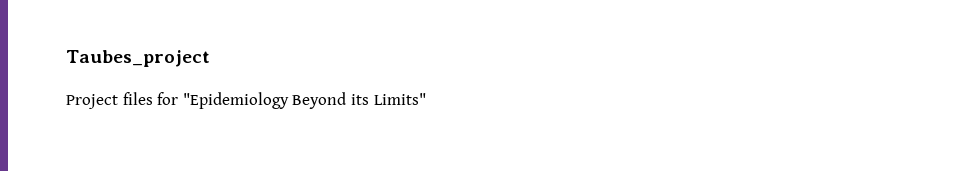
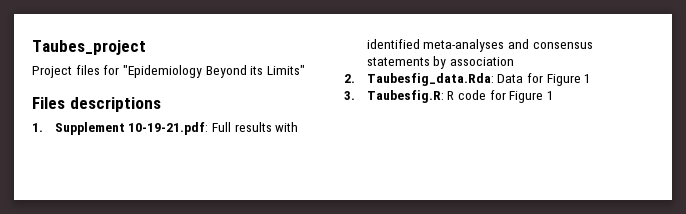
+ Files descriptions
+ 1. Supplement 10-19-21.pdf: Full results with identified meta-analyses and consensus statements by association
+ 2. Taubesfig_data.Rda: Data for Figure 1
+ 3. Taubesfig.R: R code for Figure 1

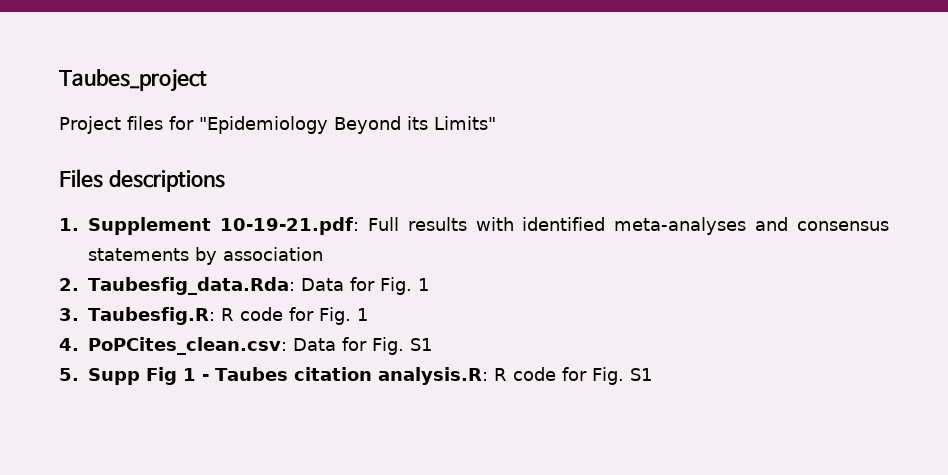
- 2. Taubesfig_data.Rda: Data for Figure 1
+ 2. Taubesfig_data.Rda: Data for Fig. 1
- 3. Taubesfig.R: R code for Figure 1
+ 3. Taubesfig.R: R code for Fig. 1
+ 4. PoPCites_clean.csv: Data for Fig. S1
+ 5. Supp Fig 1 - Taubes citation analysis.R: R code for Fig. S1

